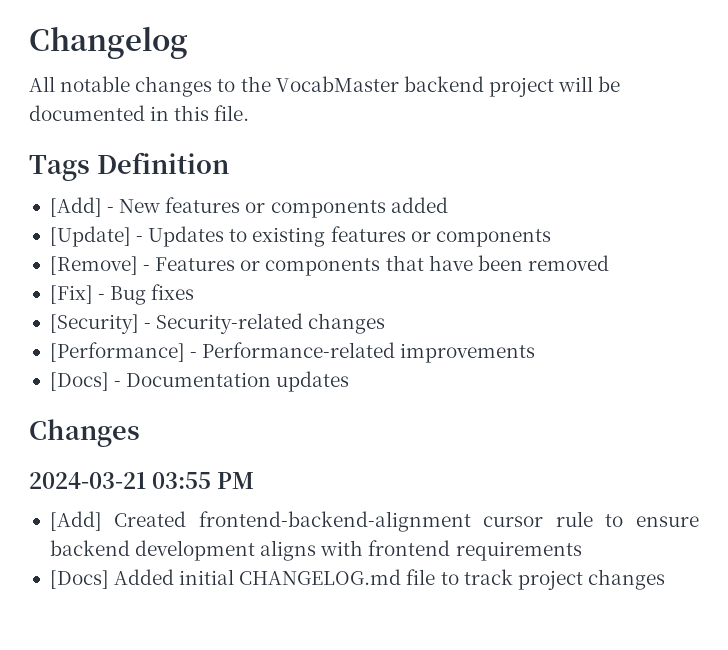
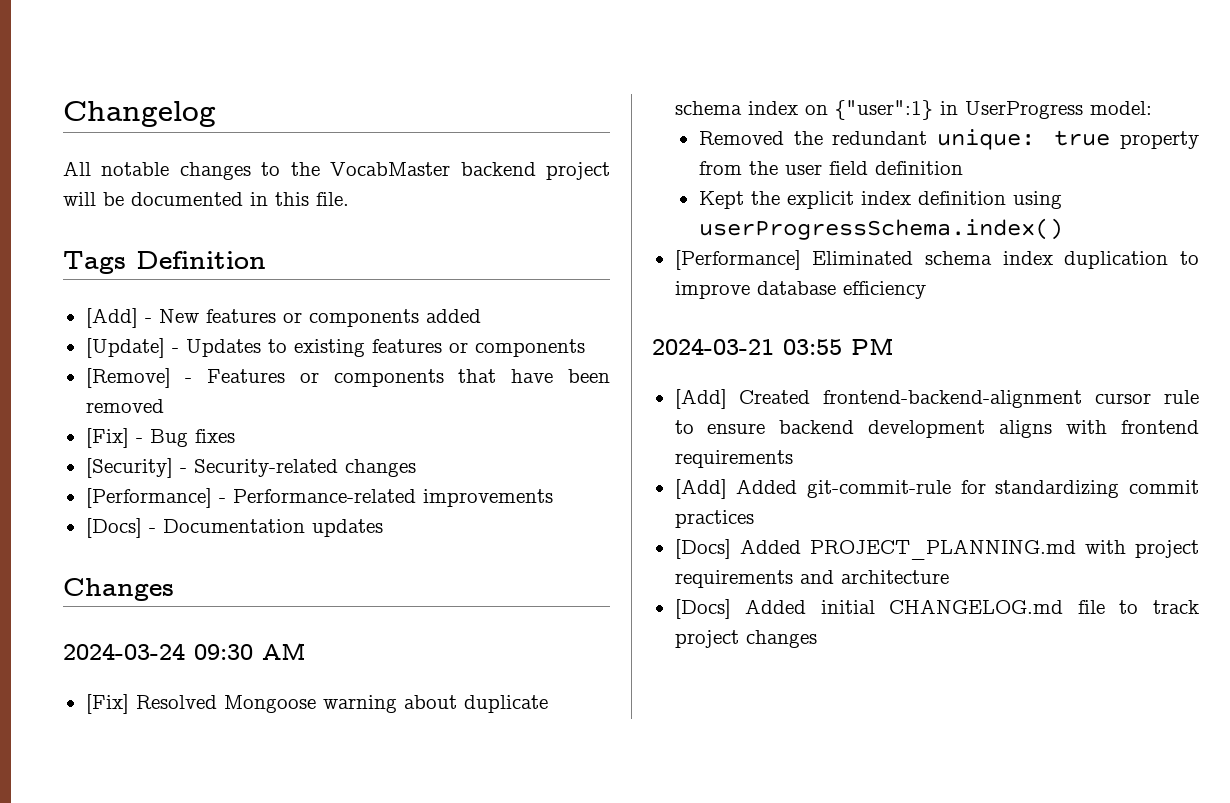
+ 2024-03-24 09:30 AM
+ [Fix] Resolved Mongoose warning about duplicate schema index on {"user":1} in UserProgress model:
+ Removed the redundant unique: true property from the user field definition
+ Kept the explicit index definition using userProgressSchema.index()
+ [Performance] Eliminated schema index duplication to improve database efficiency
+ [Add] Added git-commit-rule for standardizing commit practices
+ [Docs] Added PROJECT_PLANNING.md with project requirements and architecture

